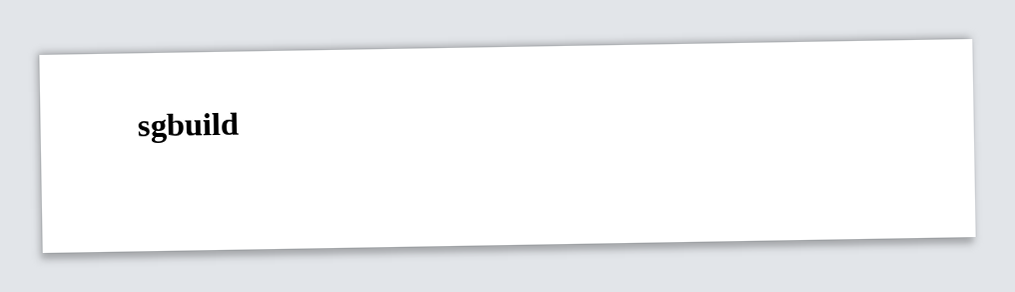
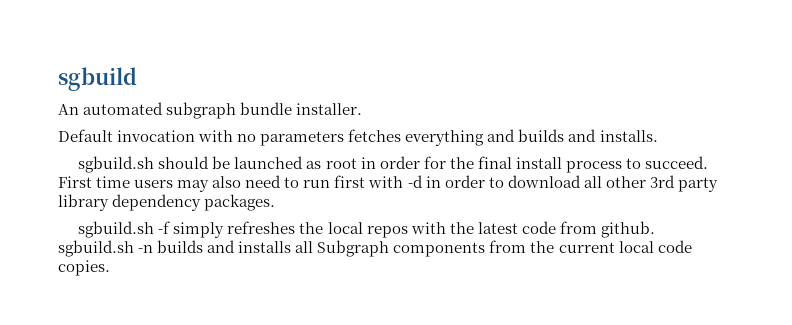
+ An automated subgraph bundle installer.
+ Default invocation with no parameters fetches everything and builds and installs.
+ sgbuild.sh should be launched as root in order for the final install process to succeed. First time users may also need to run first with -d in order to download all other 3rd party library dependency packages.
+ sgbuild.sh -f simply refreshes the local repos with the latest code from github. sgbuild.sh -n builds and installs all Subgraph components from the current local code copies.

